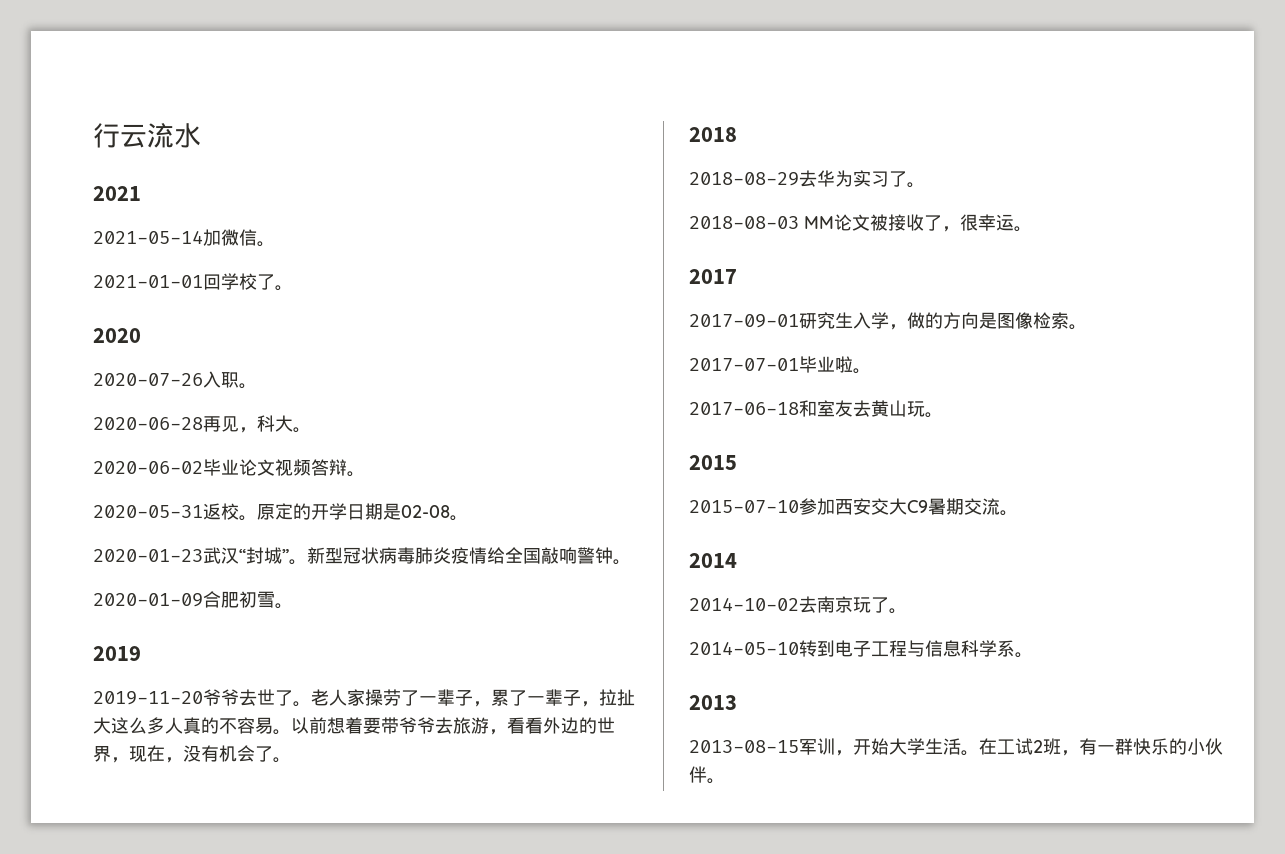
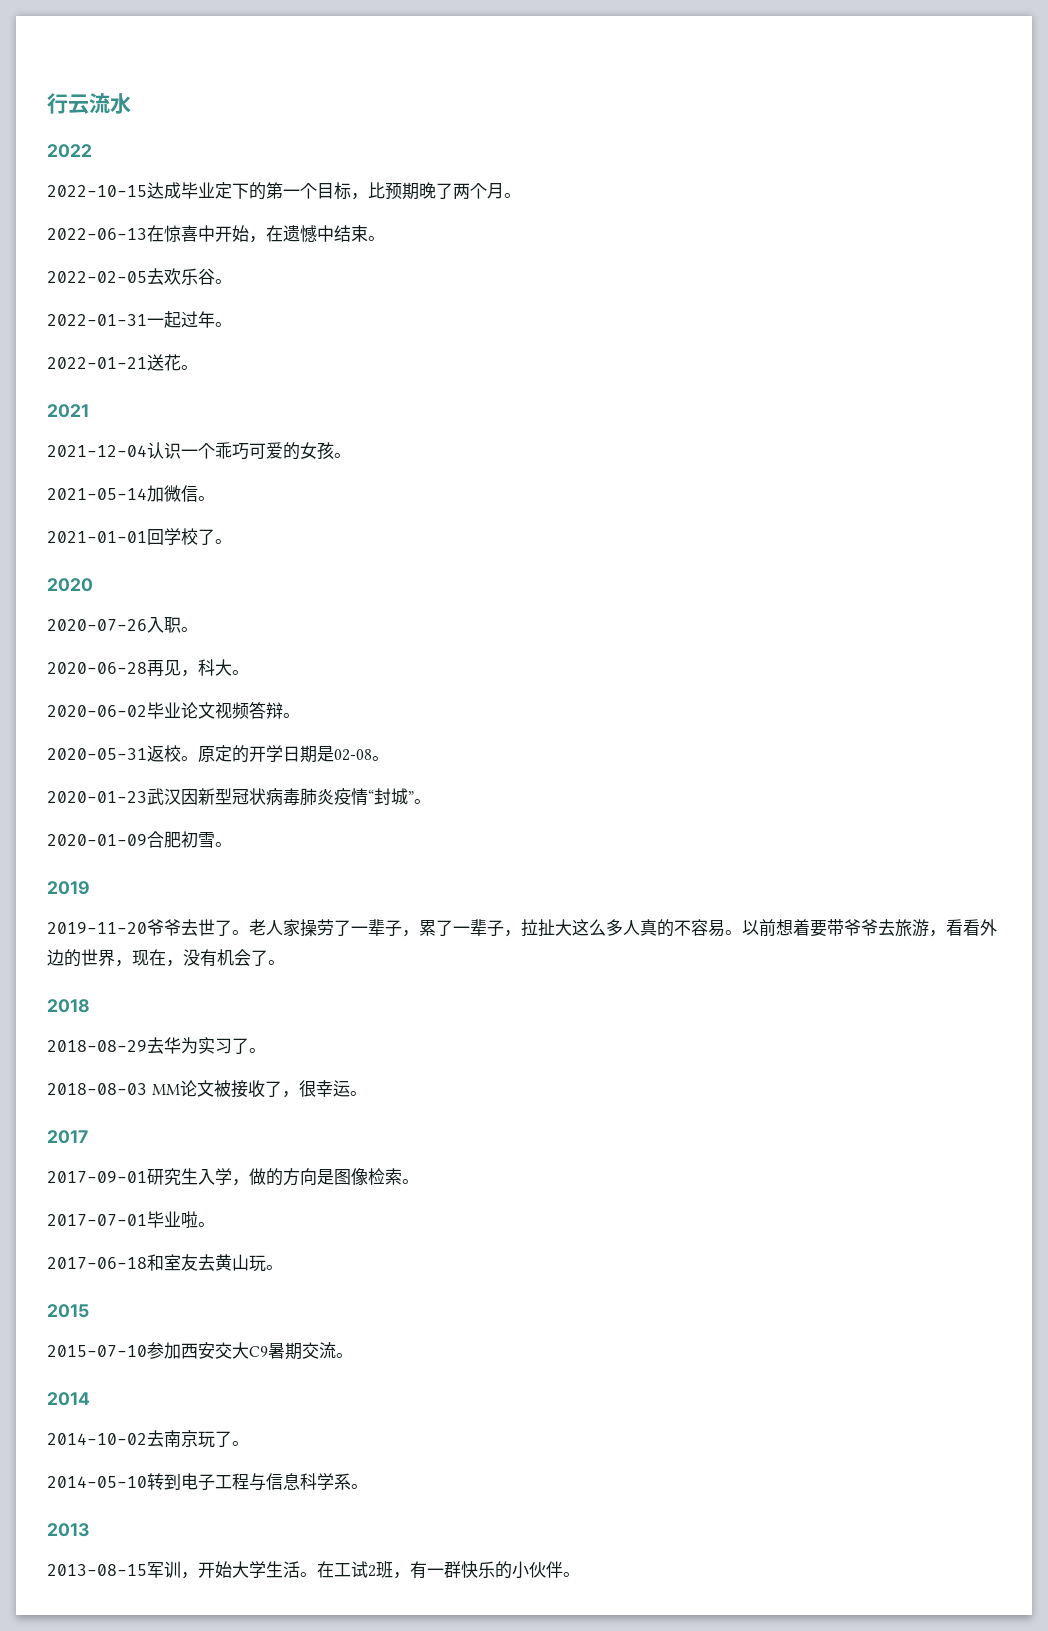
+ 2022
+ 2022-10-15达成毕业定下的第一个目标，比预期晚了两个月。
+ 2022-06-13在惊喜中开始，在遗憾中结束。
+ 2022-02-05去欢乐谷。
+ 2022-01-31一起过年。
+ 2022-01-21送花。
  2021
+ 2021-12-04认识一个乖巧可爱的女孩。
- 2020-01-23武汉“封城”。新型冠状病毒肺炎疫情给全国敲响警钟。
+ 2020-01-23武汉因新型冠状病毒肺炎疫情“封城”。

